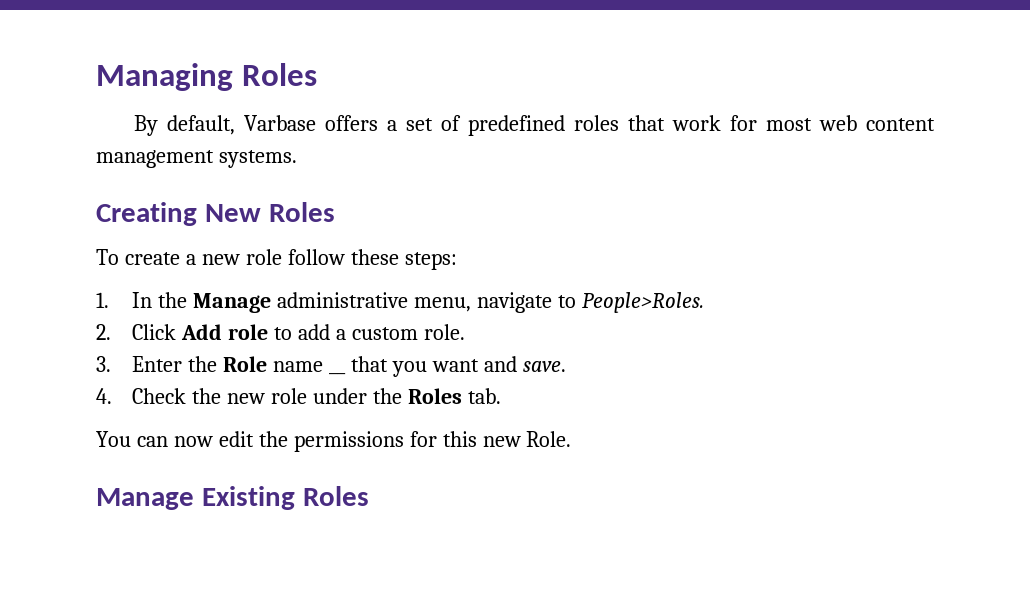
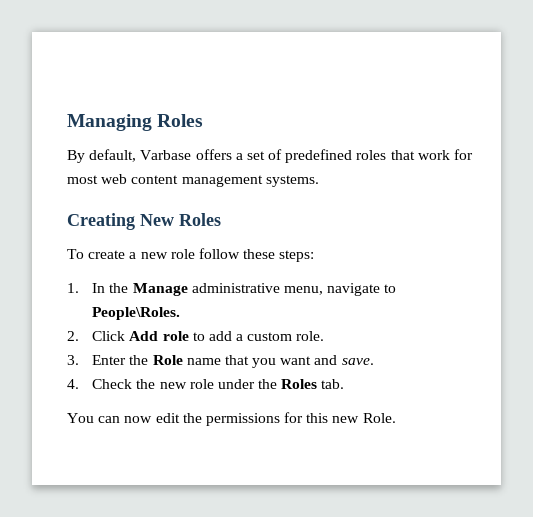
- 1. In the Manage administrative menu, navigate to People>Roles.
+ 1. In the Manage administrative menu, navigate to People\Roles.
- 3. Enter the Role name __ that you want and save.
+ 3. Enter the Role name that you want and save.
- Manage Existing Roles

